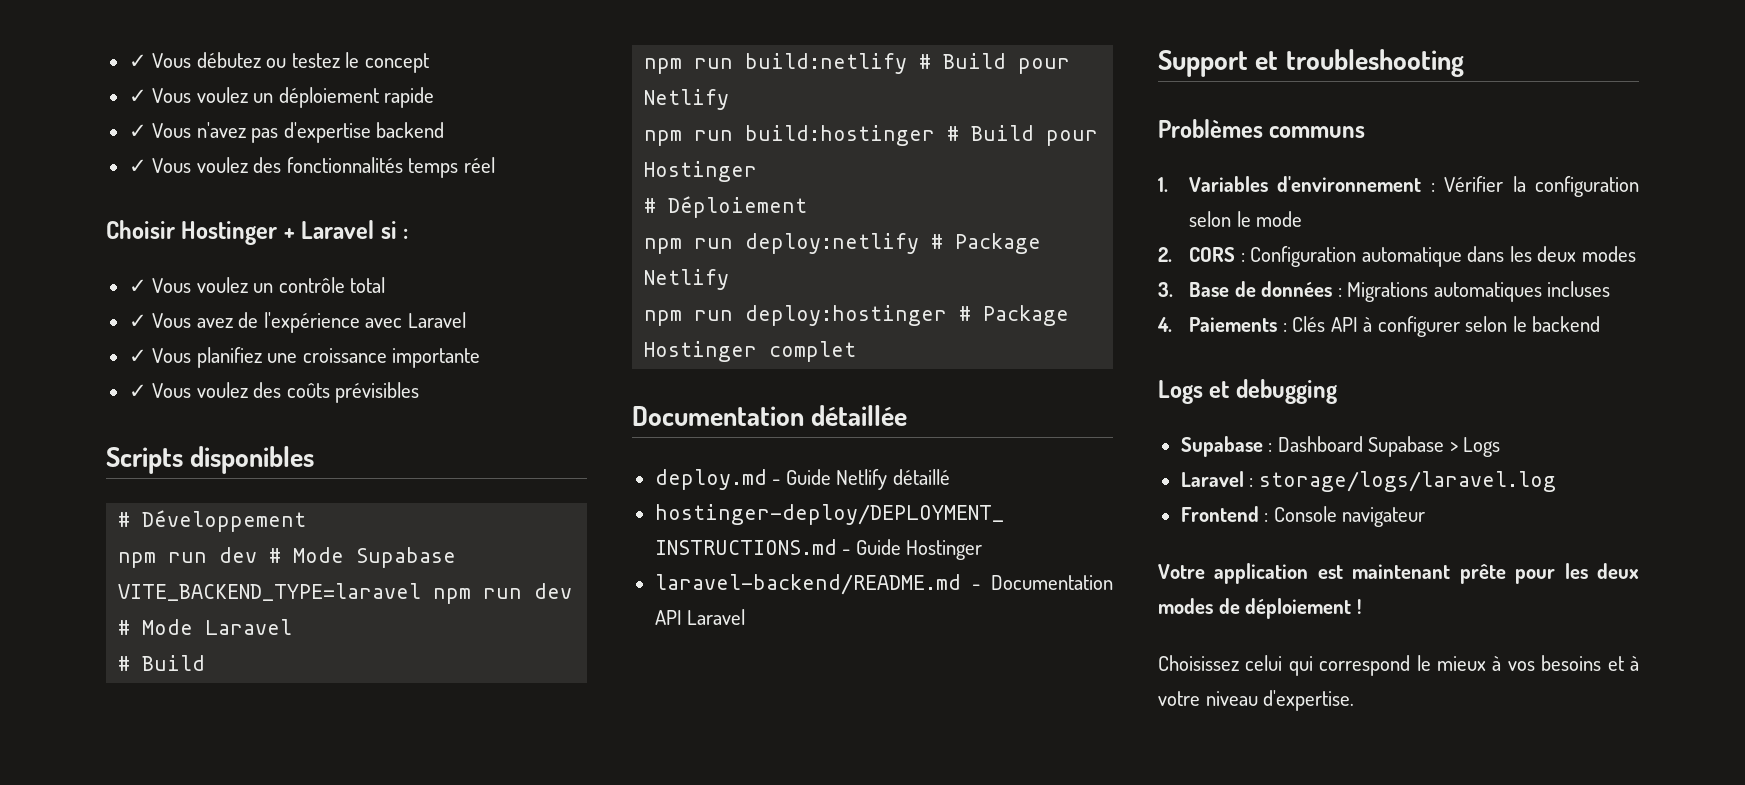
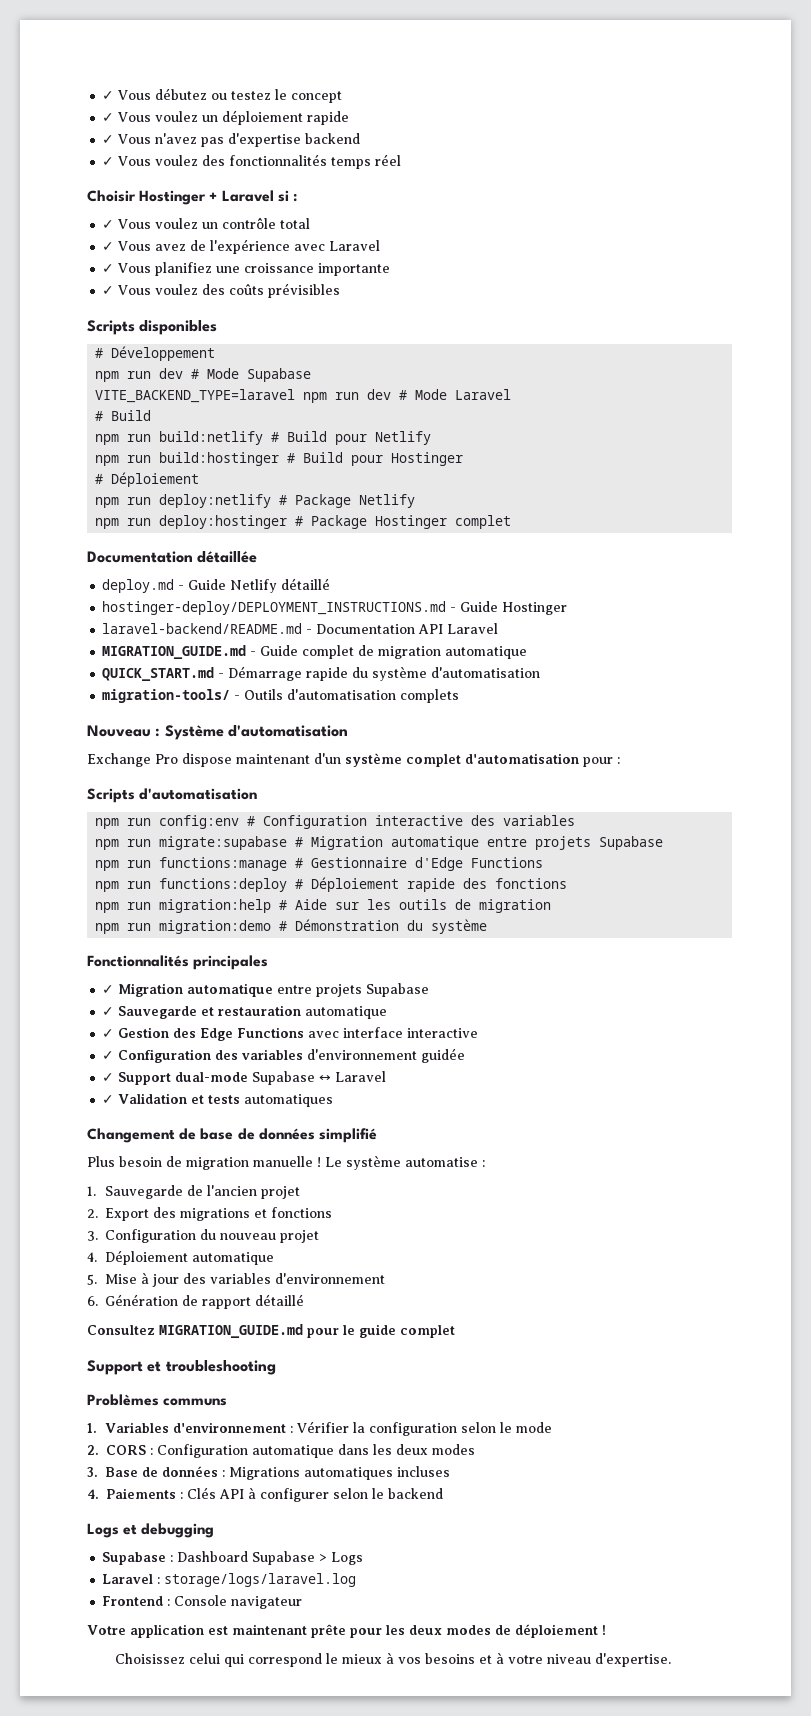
+ MIGRATION_GUIDE.md - Guide complet de migration automatique
+ QUICK_START.md - Démarrage rapide du système d'automatisation
+ migration-tools/ - Outils d'automatisation complets
+ Nouveau : Système d'automatisation
+ Exchange Pro dispose maintenant d'un système complet d'automatisation pour :
+ Scripts d'automatisation
+ npm run config:env # Configuration interactive des variables
+ npm run migrate:supabase # Migration automatique entre projets Supabase
+ npm run functions:manage # Gestionnaire d'Edge Functions
+ npm run functions:deploy # Déploiement rapide des fonctions
+ npm run migration:help # Aide sur les outils de migration
+ npm run migration:demo # Démonstration du système
+ Fonctionnalités principales
+ ✓ Migration automatique entre projets Supabase
+ ✓ Sauvegarde et restauration automatique
+ ✓ Gestion des Edge Functions avec interface interactive
+ ✓ Configuration des variables d'environnement guidée
+ ✓ Support dual-mode Supabase ↔ Laravel
+ ✓ Validation et tests automatiques
+ Changement de base de données simplifié
+ Plus besoin de migration manuelle ! Le système automatise :
+ 1. Sauvegarde de l'ancien projet
+ 2. Export des migrations et fonctions
+ 3. Configuration du nouveau projet
+ 4. Déploiement automatique
+ 5. Mise à jour des variables d'environnement
+ 6. Génération de rapport détaillé
+ Consultez MIGRATION_GUIDE.md pour le guide complet

